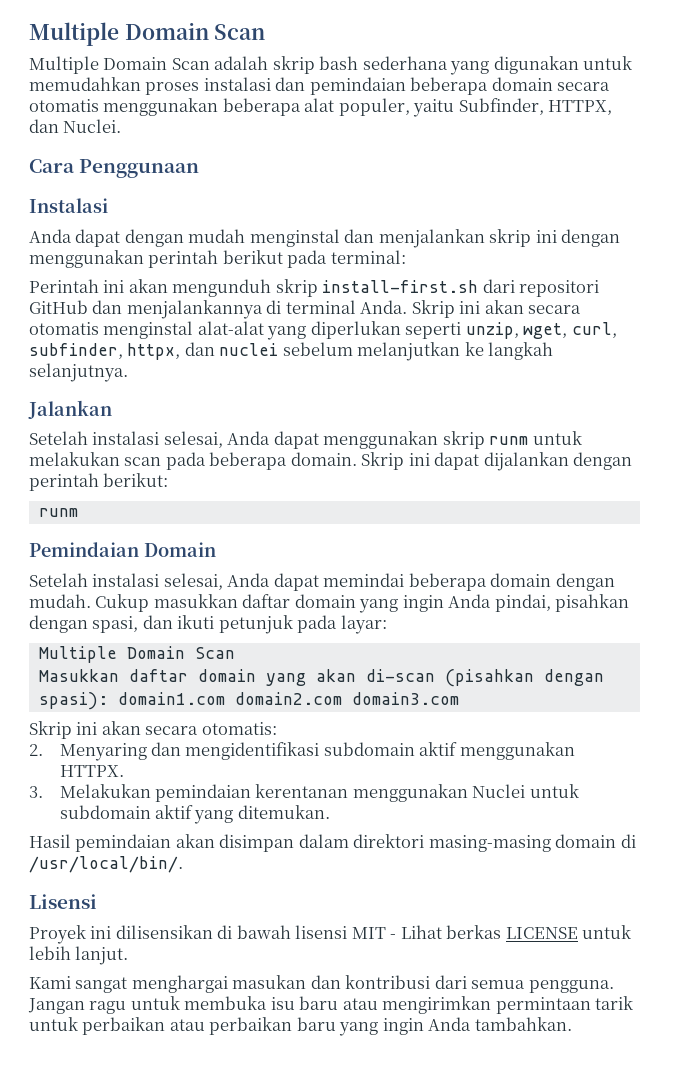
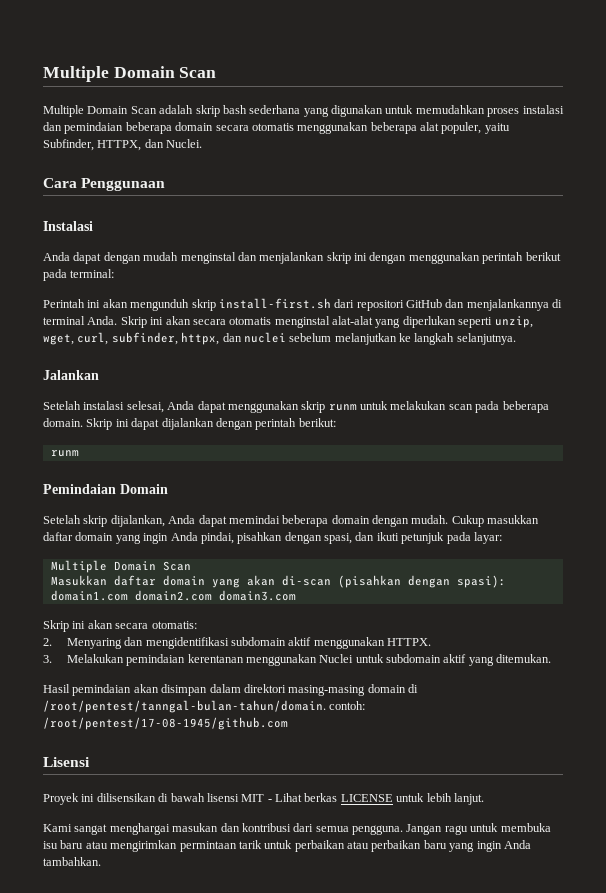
- Setelah instalasi selesai, Anda dapat memindai beberapa domain dengan mudah.
+ Setelah skrip dijalankan, Anda dapat memindai beberapa domain dengan mudah.
- Hasil pemindaian akan disimpan dalam direktori masing-masing domain di /usr/local/bin/.
+ Hasil pemindaian akan disimpan dalam direktori masing-masing domain di /root/pentest/tanngal-bulan-tahun/domain. contoh: /root/pentest/17-08-1945/github.com

